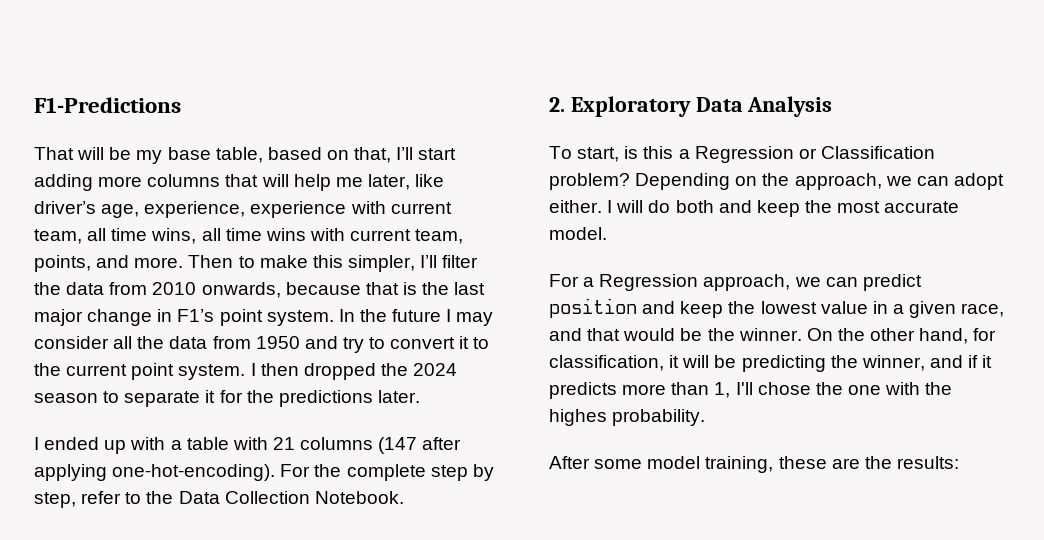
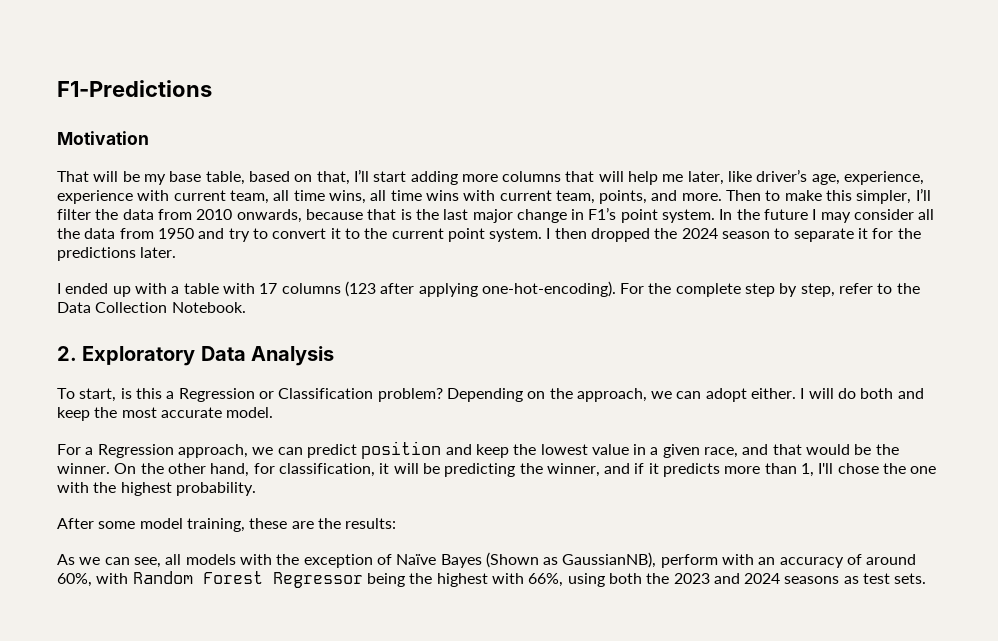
+ Motivation
- I ended up with a table with 21 columns (147 after applying one-hot-encoding).
+ I ended up with a table with 17 columns (123 after applying one-hot-encoding).
- On the other hand, for classification, it will be predicting the winner, and if it predicts more than 1, I'll chose the one with the highes probability.
+ On the other hand, for classification, it will be predicting the winner, and if it predicts more than 1, I'll chose the one with the highest probability.
+ As we can see, all models with the exception of Naïve Bayes (Shown as GaussianNB), perform with an accuracy of around 60%, with Random Forest Regressor being the highest with 66%, using both the 2023 and 2024 seasons as test sets.

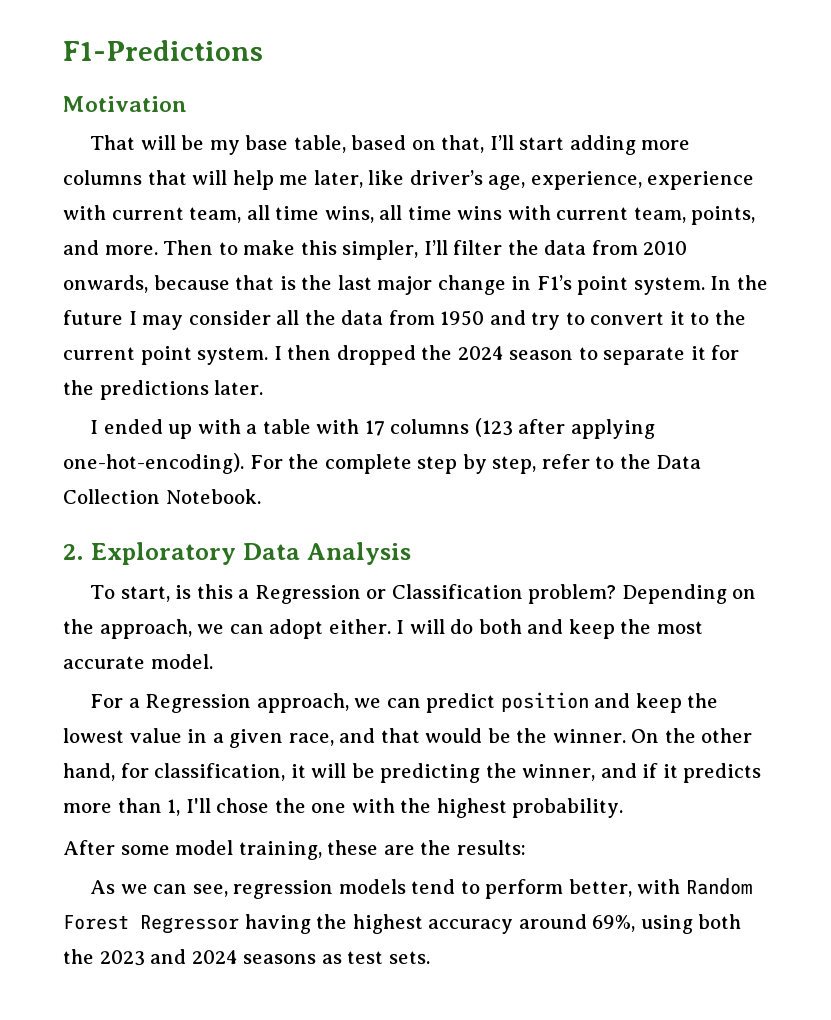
- As we can see, all models with the exception of Naïve Bayes (Shown as GaussianNB), perform with an accuracy of around 60%, with Random Forest Regressor being the highest with 66%, using both the 2023 and 2024 seasons as test sets.
+ As we can see, regression models tend to perform better, with Random Forest Regressor having the highest accuracy around 69%, using both the 2023 and 2024 seasons as test sets.

